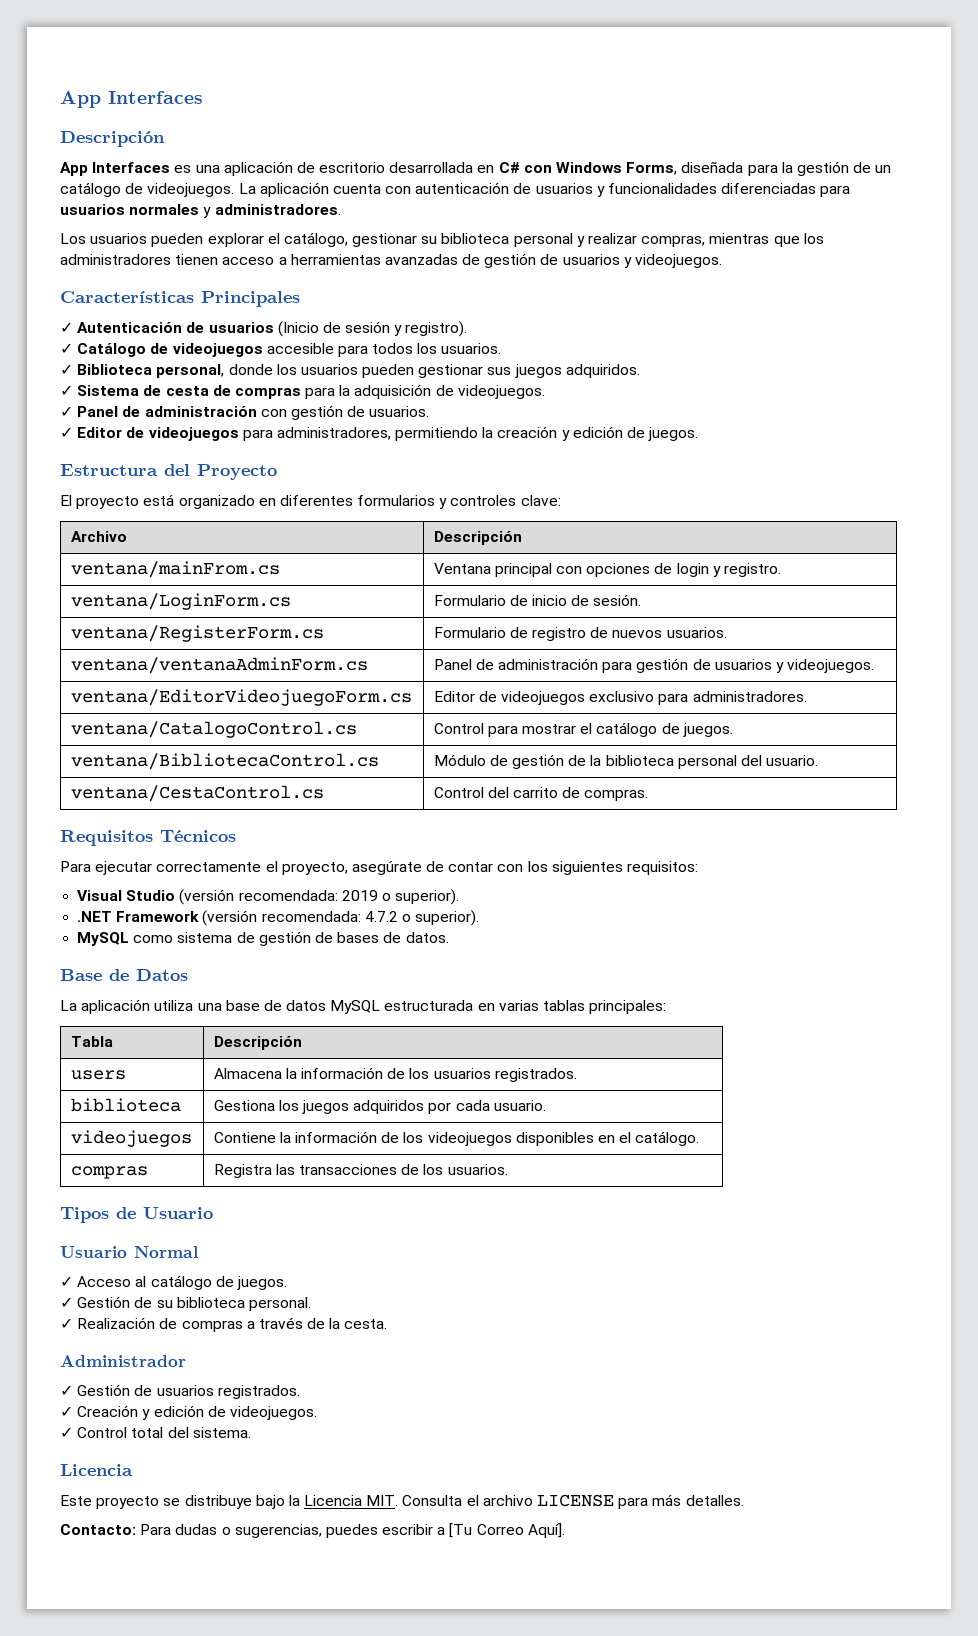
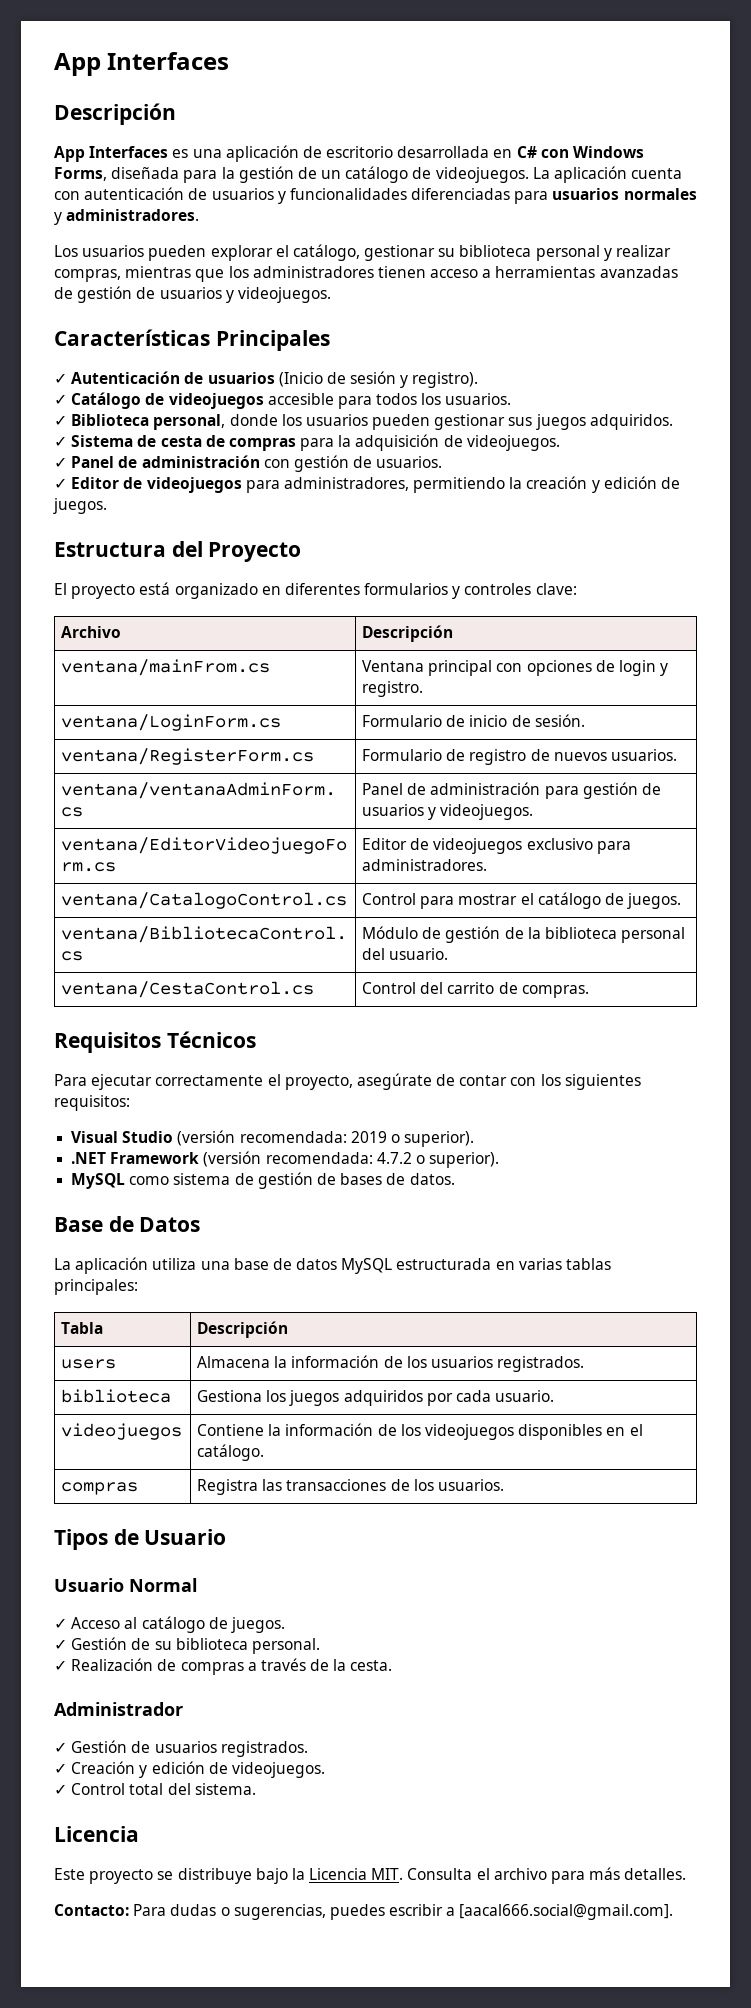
- Este proyecto se distribuye bajo la Licencia MIT. Consulta el archivo LICENSE para más detalles.
+ Este proyecto se distribuye bajo la Licencia MIT. Consulta el archivo para más detalles.
- Contacto: Para dudas o sugerencias, puedes escribir a [Tu Correo Aquí].
+ Contacto: Para dudas o sugerencias, puedes escribir a [aacal666.social@gmail.com].

